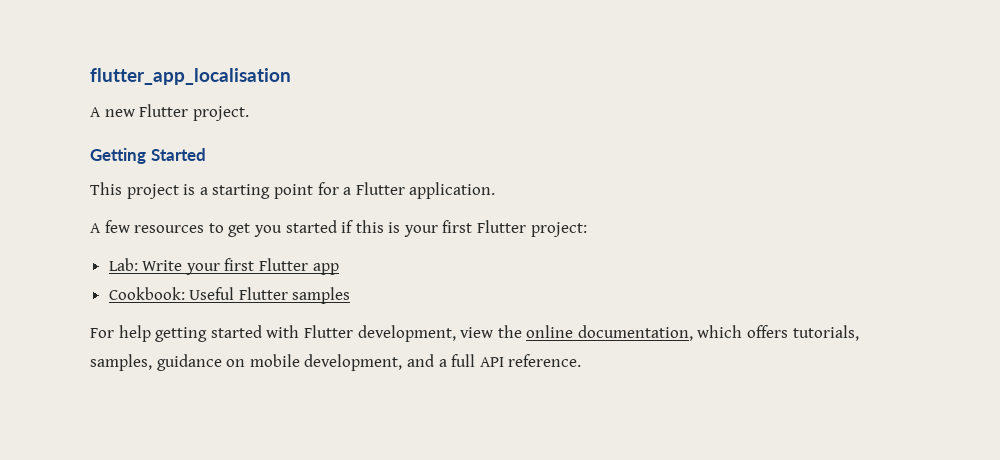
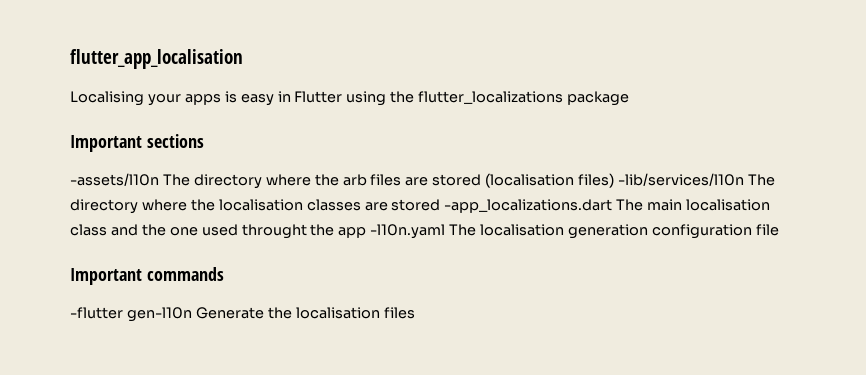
- A new Flutter project.
- Getting Started
- This project is a starting point for a Flutter application.
- A few resources to get you started if this is your first Flutter project:
- Lab: Write your first Flutter app
- Cookbook: Useful Flutter samples
- For help getting started with Flutter development, view the online documentation, which offers tutorials, samples, guidance on mobile development, and a full API reference.
+ Localising your apps is easy in Flutter using the flutter_localizations package
+ Important sections
+ -assets/l10n The directory where the arb files are stored (localisation files) -lib/services/l10n The directory where the localisation classes are stored -app_localizations.dart The main localisation class and the one used throught the app -l10n.yaml The localisation generation configuration file
+ Important commands
+ -flutter gen-l10n Generate the localisation files

